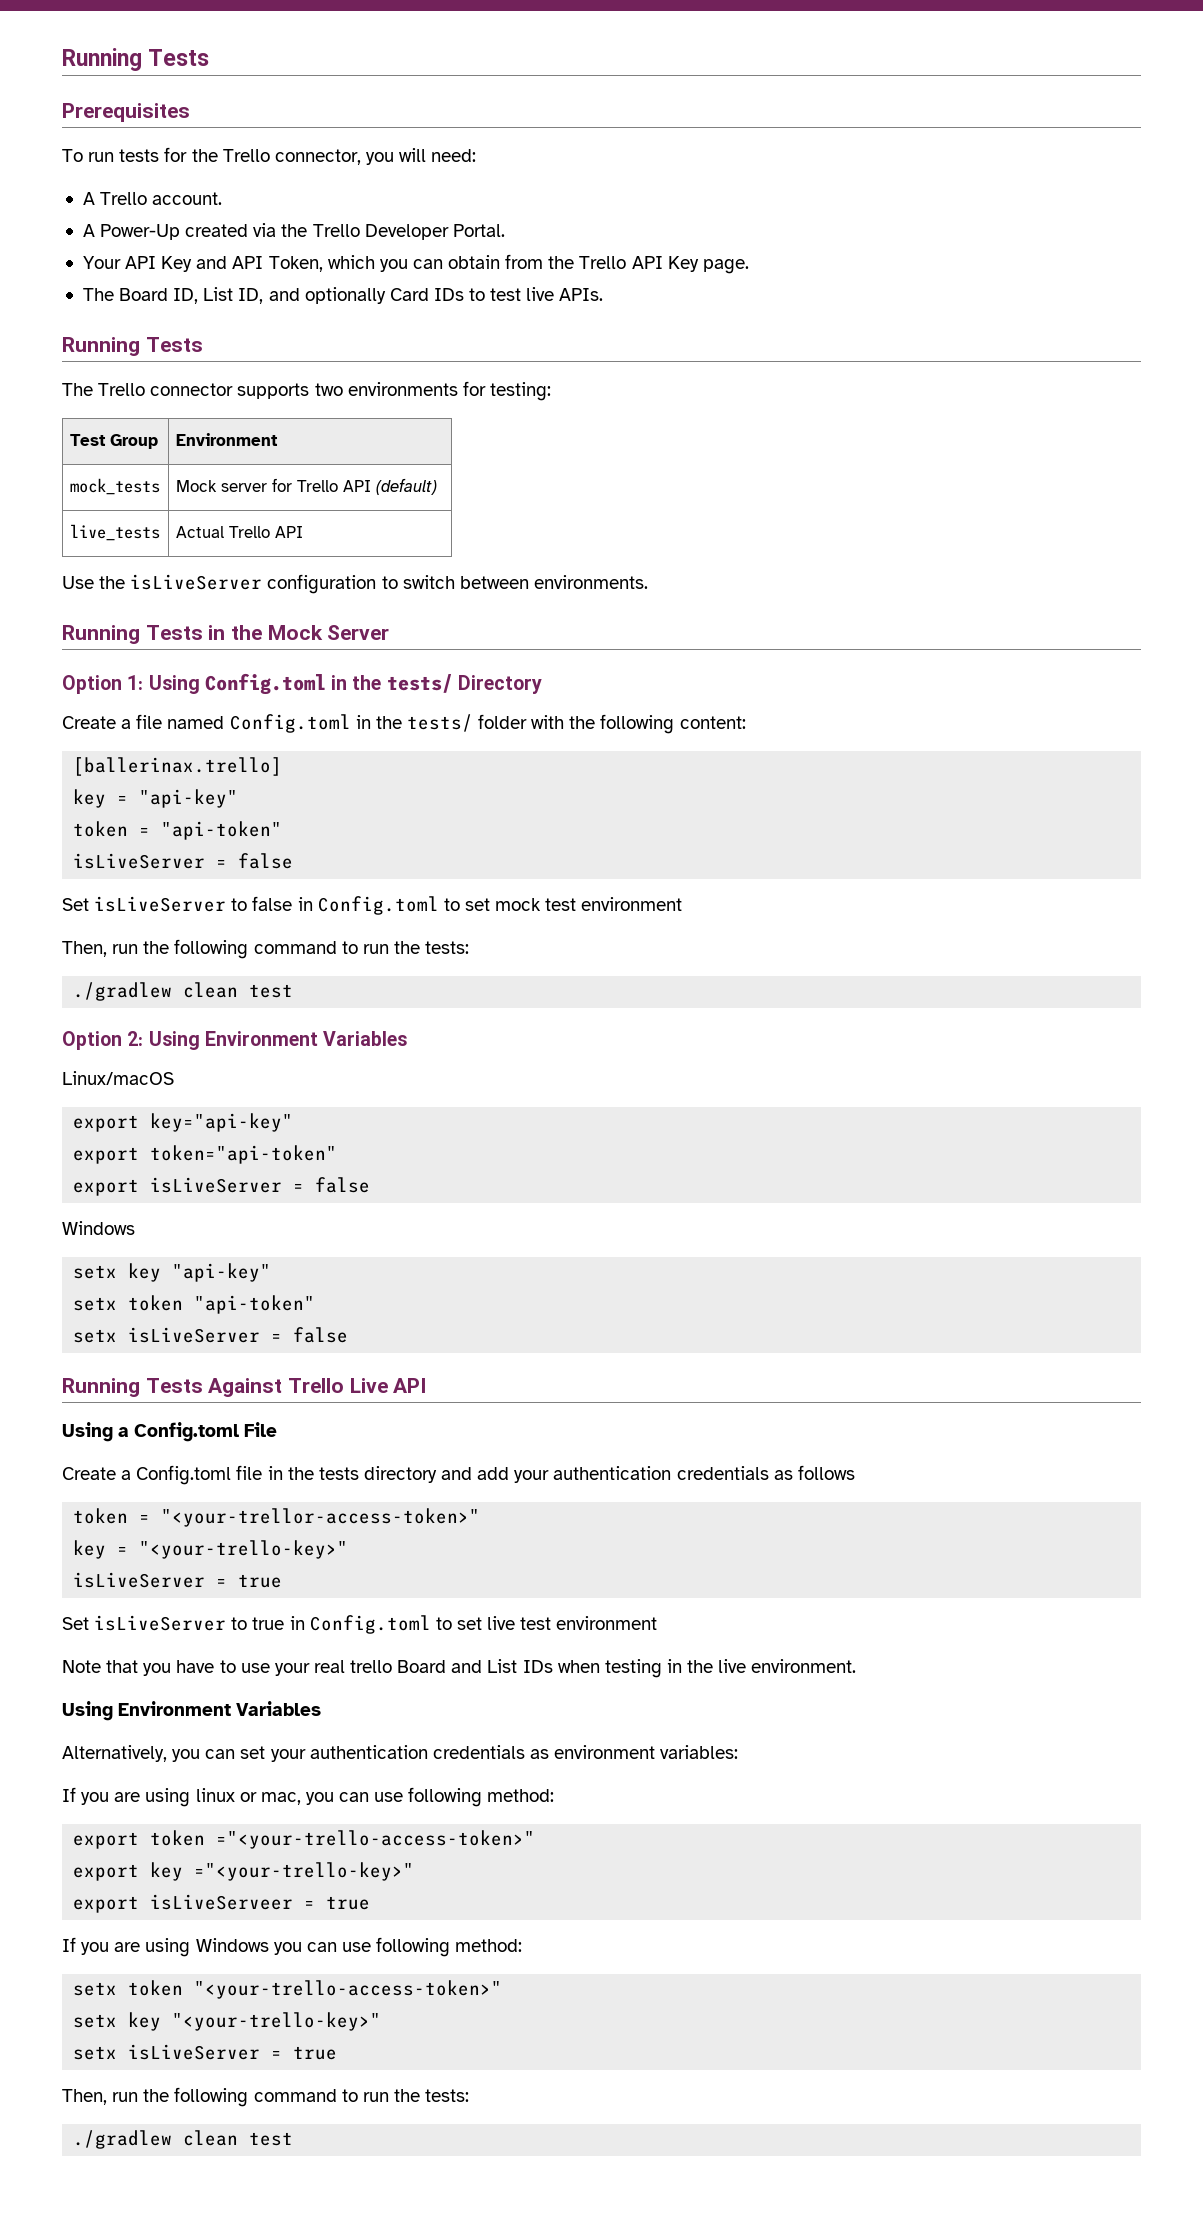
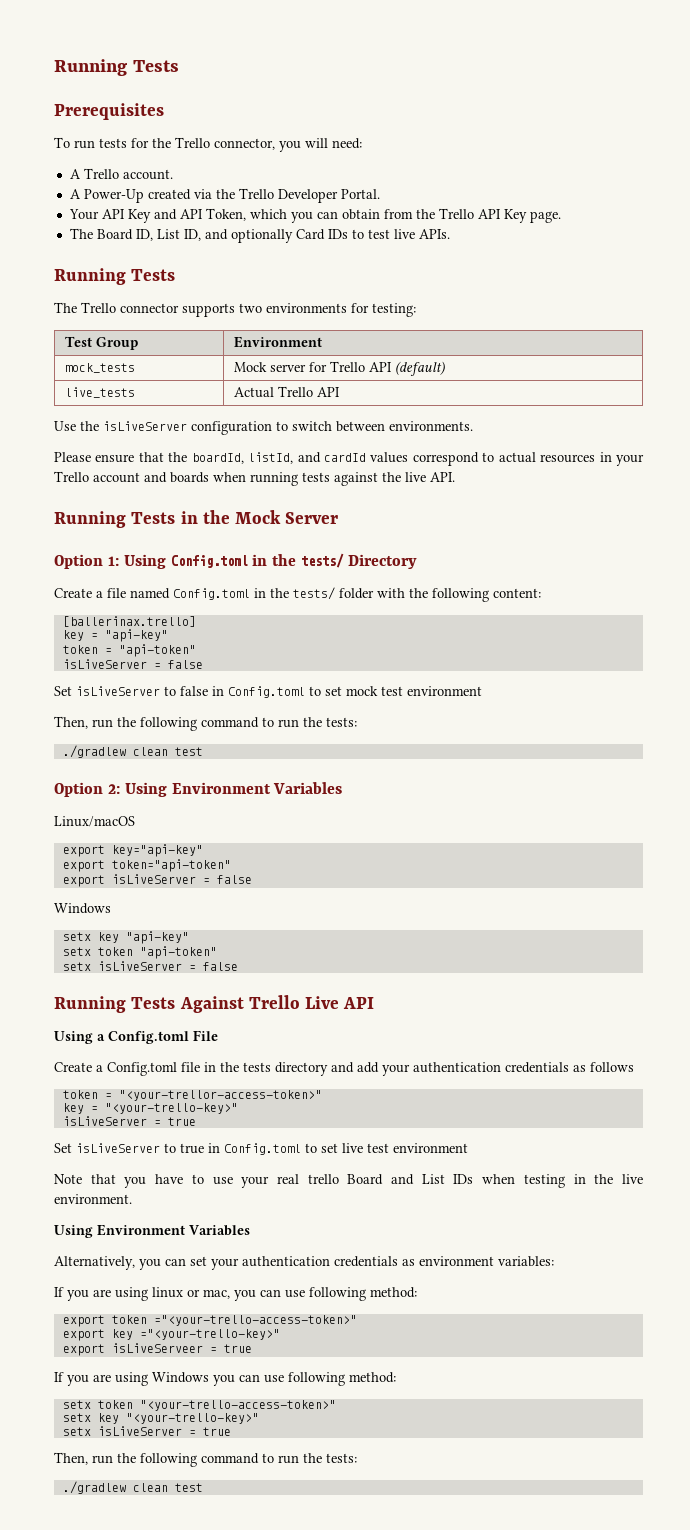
+ Please ensure that the boardId, listId, and cardId values correspond to actual resources in your Trello account and boards when running tests against the live API.

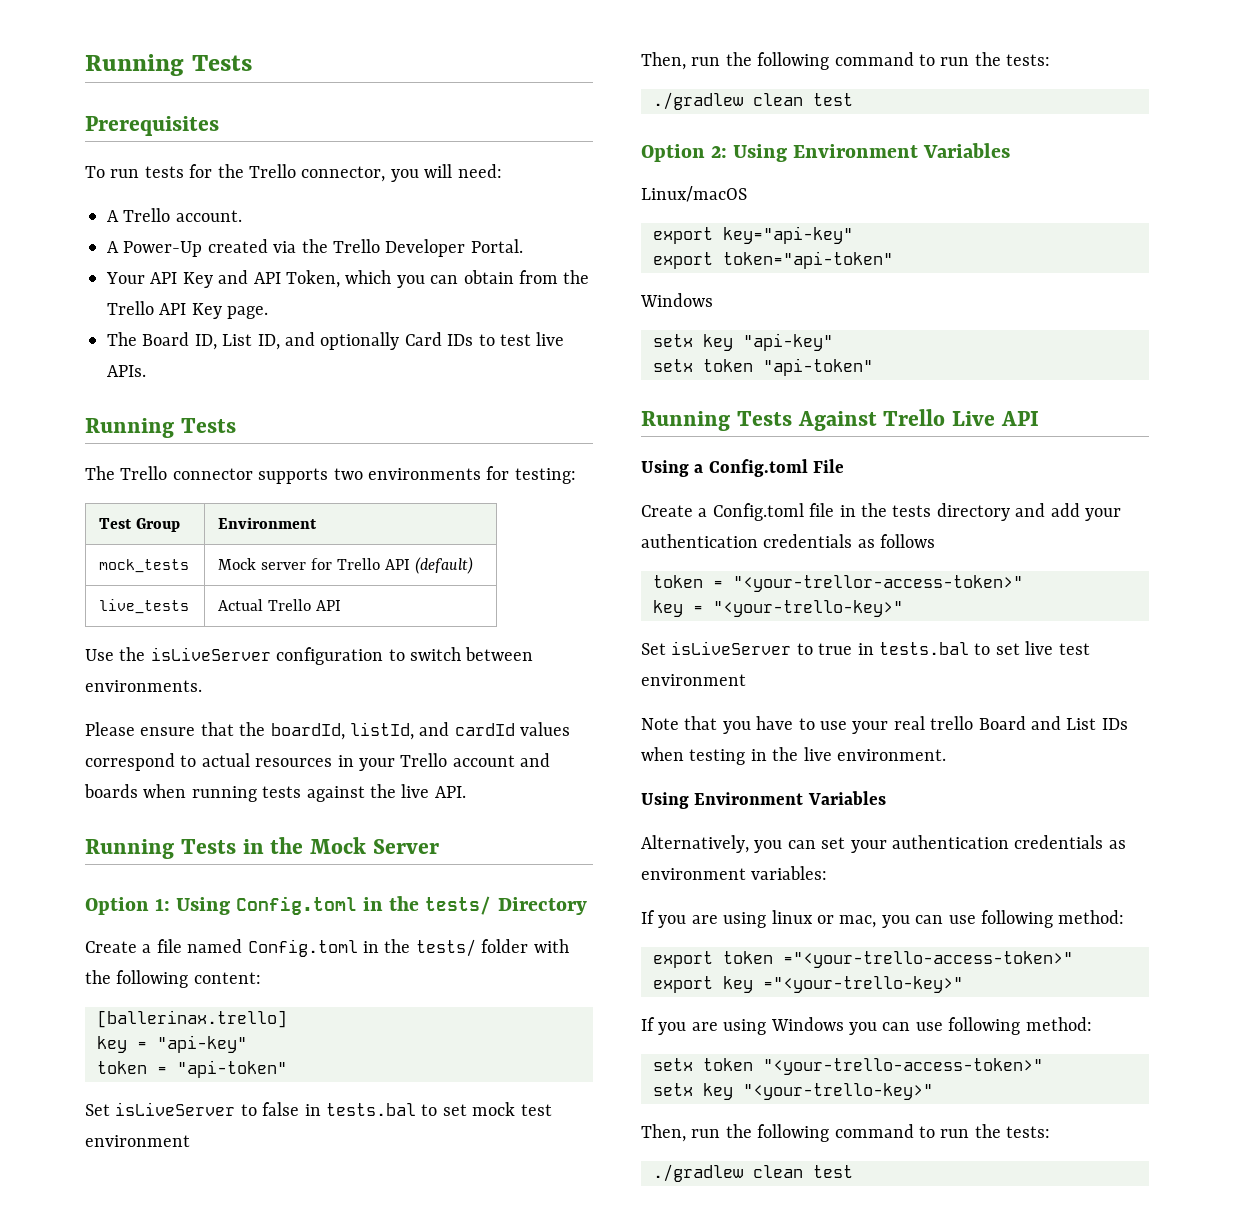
  token = "api-token"
- isLiveServer = false
- Set isLiveServer to false in Config.toml to set mock test environment
+ Set isLiveServer to false in tests.bal to set mock test environment
- export isLiveServer = false
- setx isLiveServer = false
  key = "<your-trello-key>"
- isLiveServer = true
- Set isLiveServer to true in Config.toml to set live test environment
+ Set isLiveServer to true in tests.bal to set live test environment
- export isLiveServeer = true
- setx isLiveServer = true

